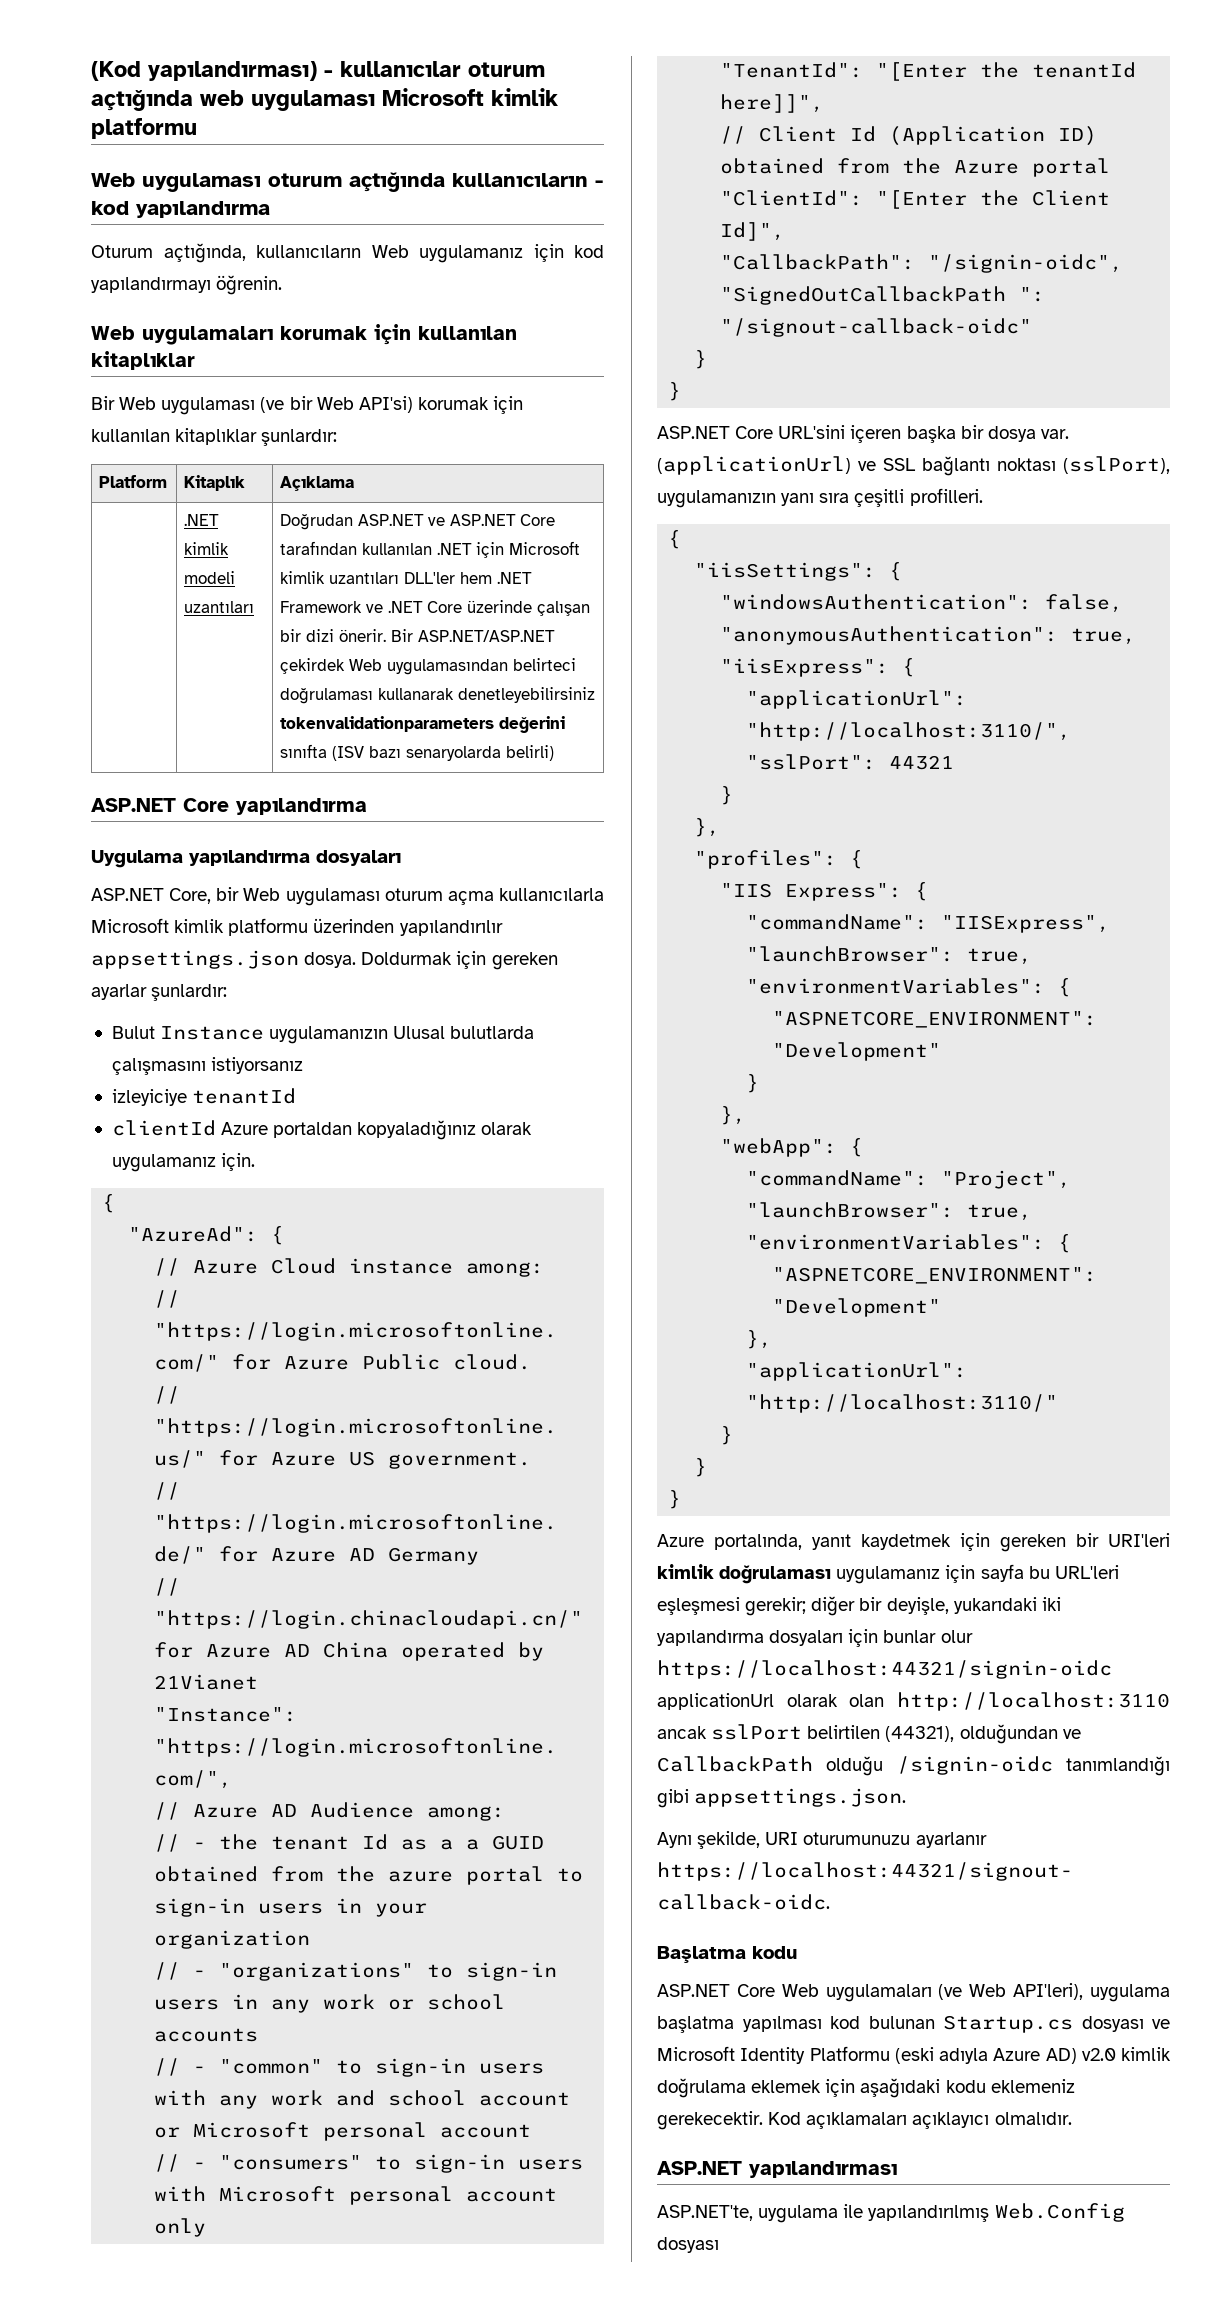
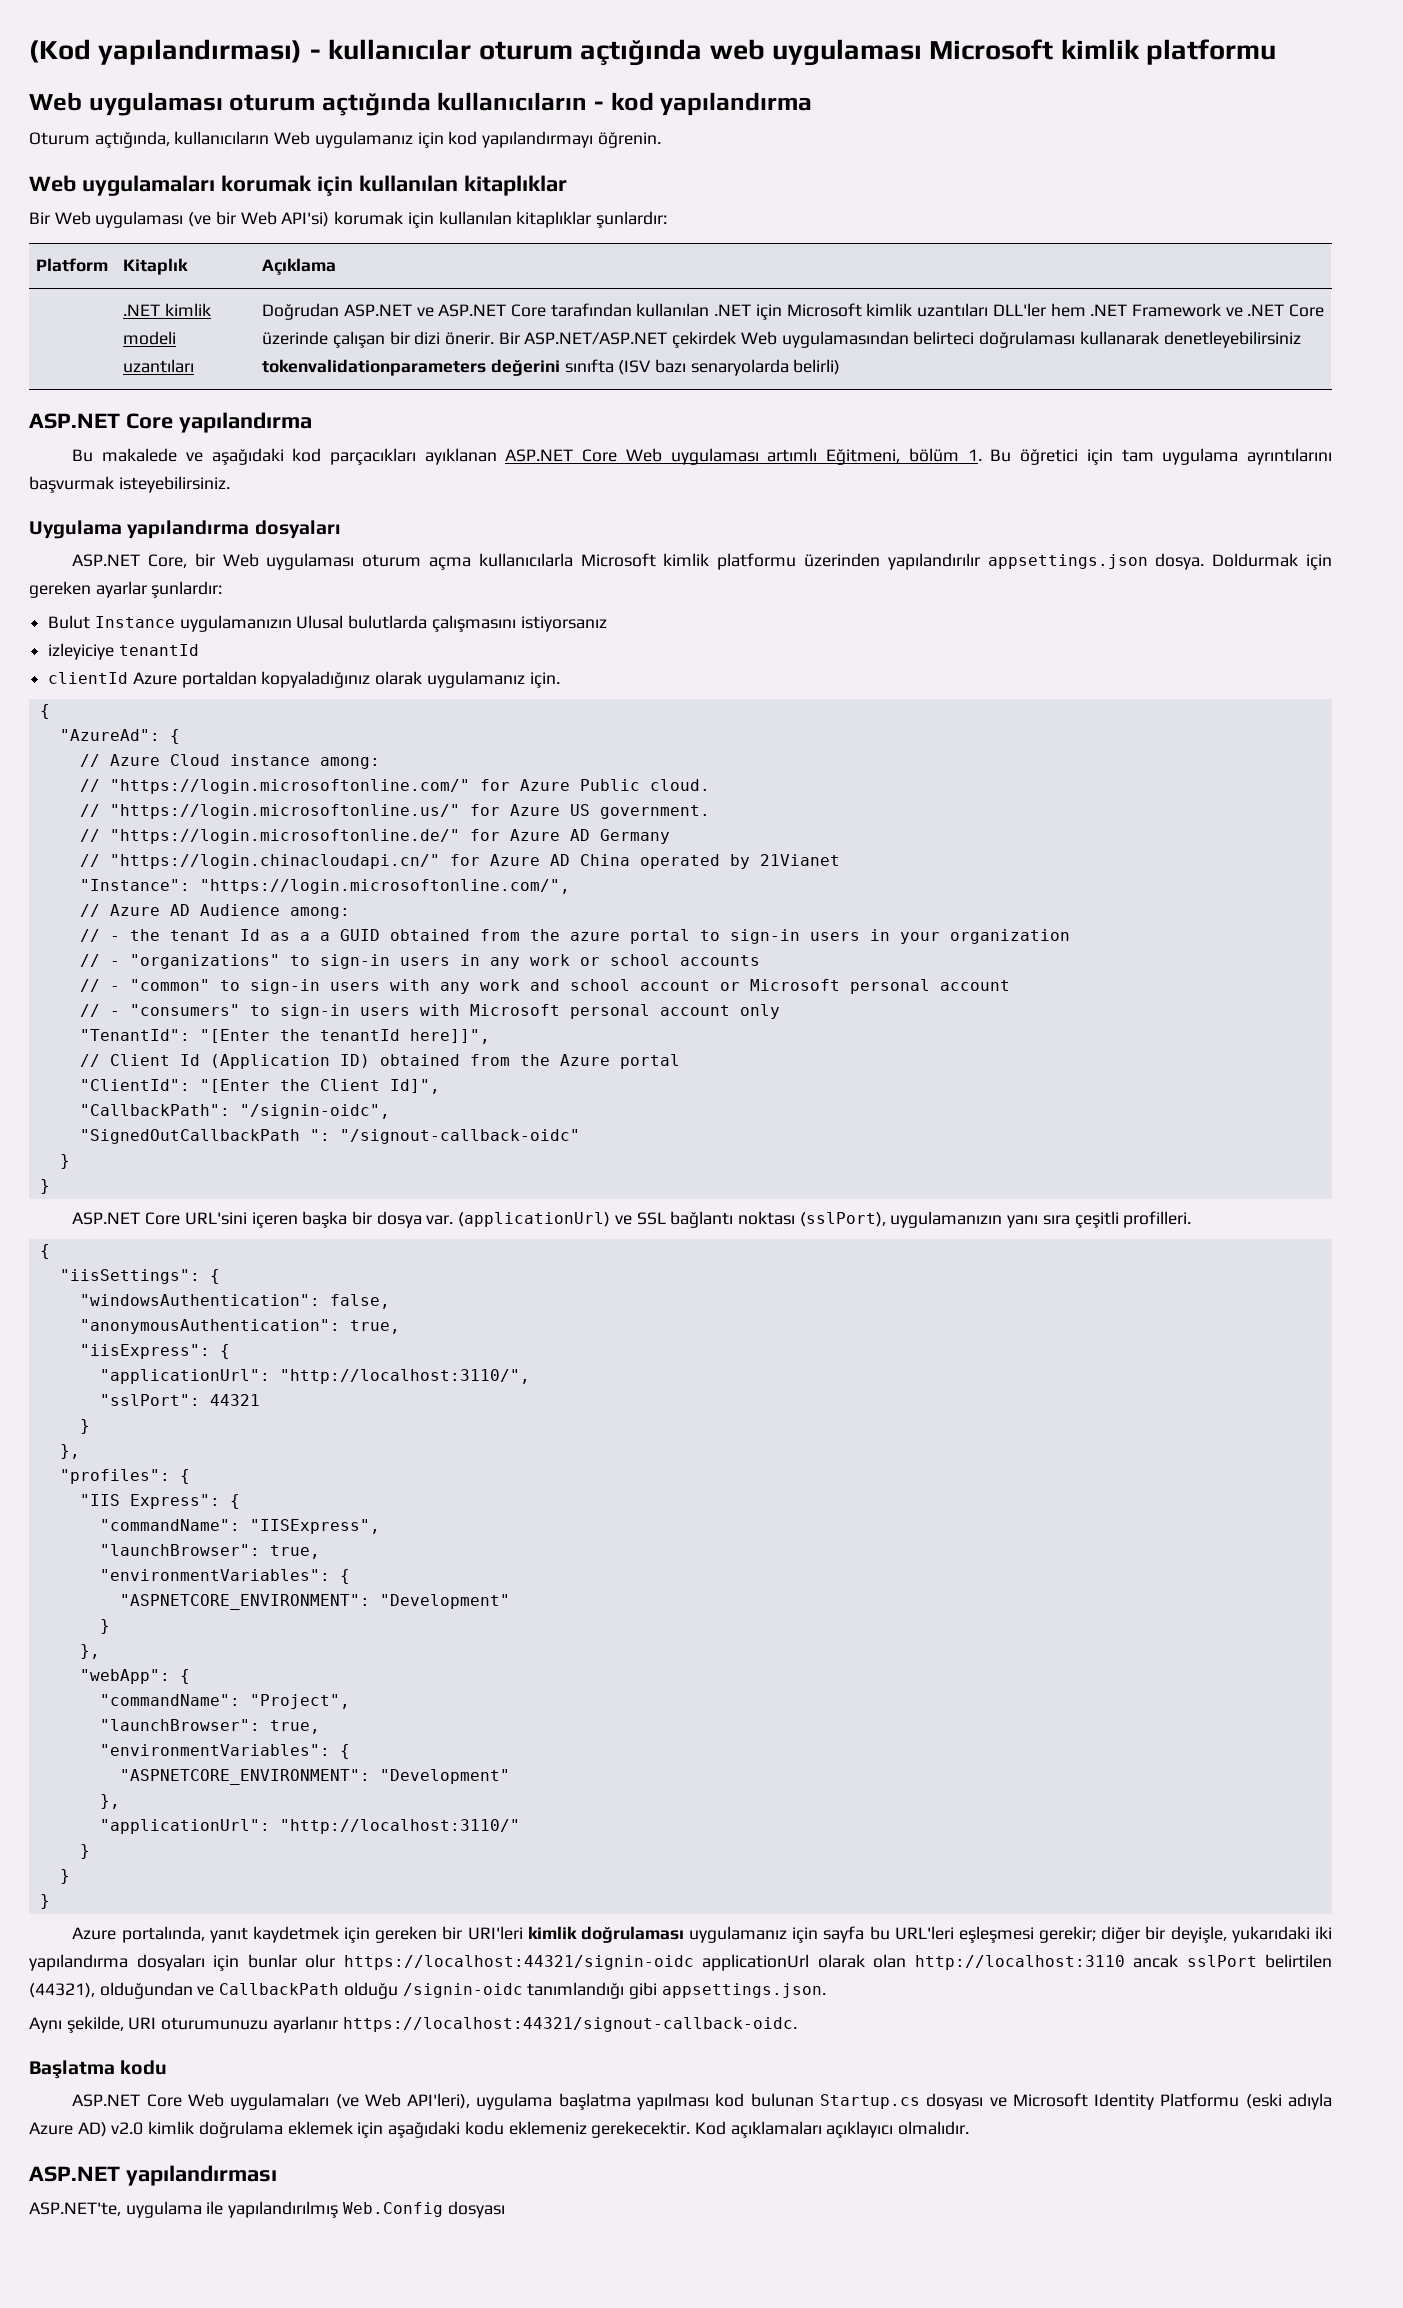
+ Bu makalede ve aşağıdaki kod parçacıkları ayıklanan ASP.NET Core Web uygulaması artımlı Eğitmeni, bölüm 1. Bu öğretici için tam uygulama ayrıntılarını başvurmak isteyebilirsiniz.

